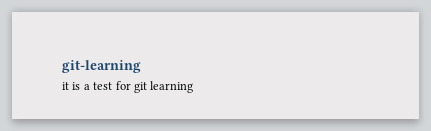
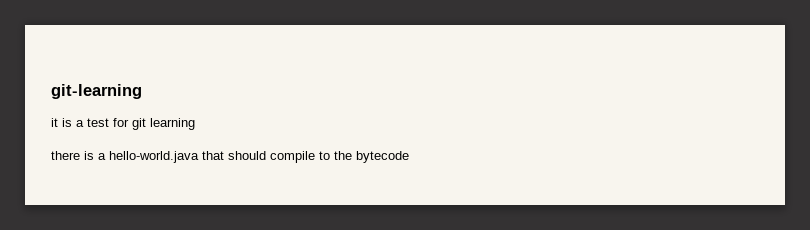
+ there is a hello-world.java that should compile to the bytecode

